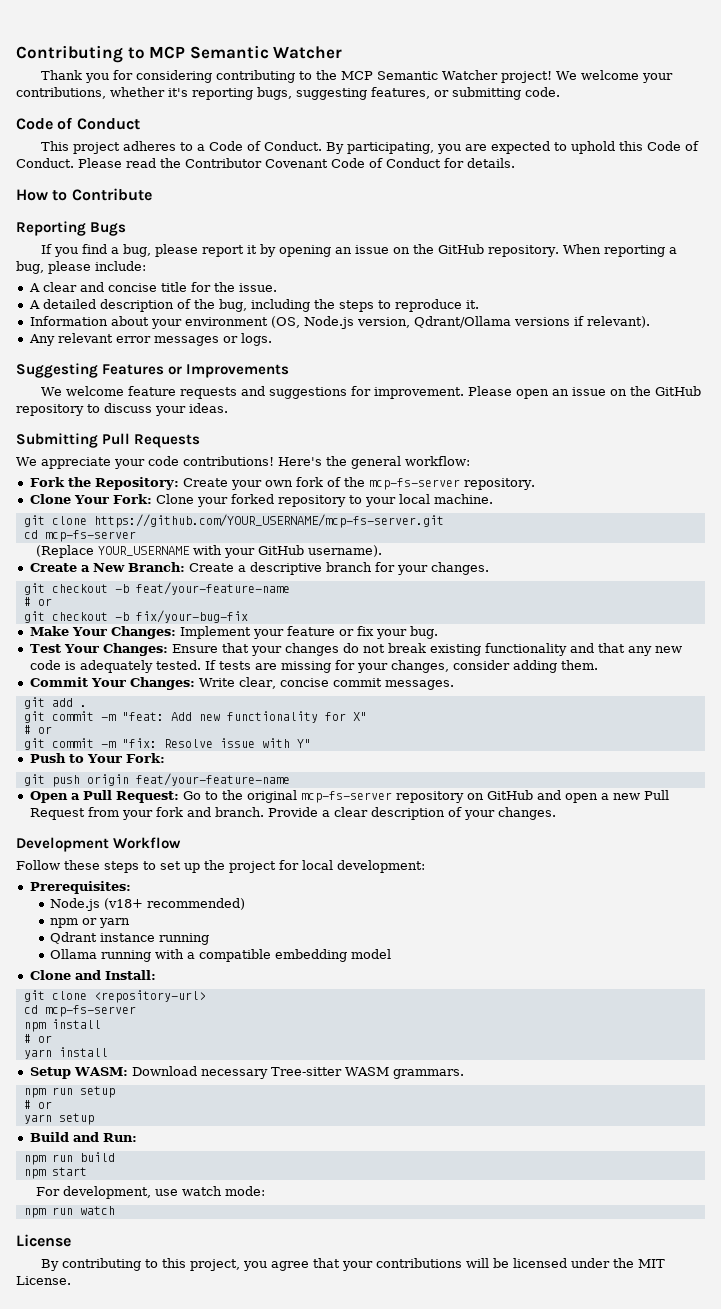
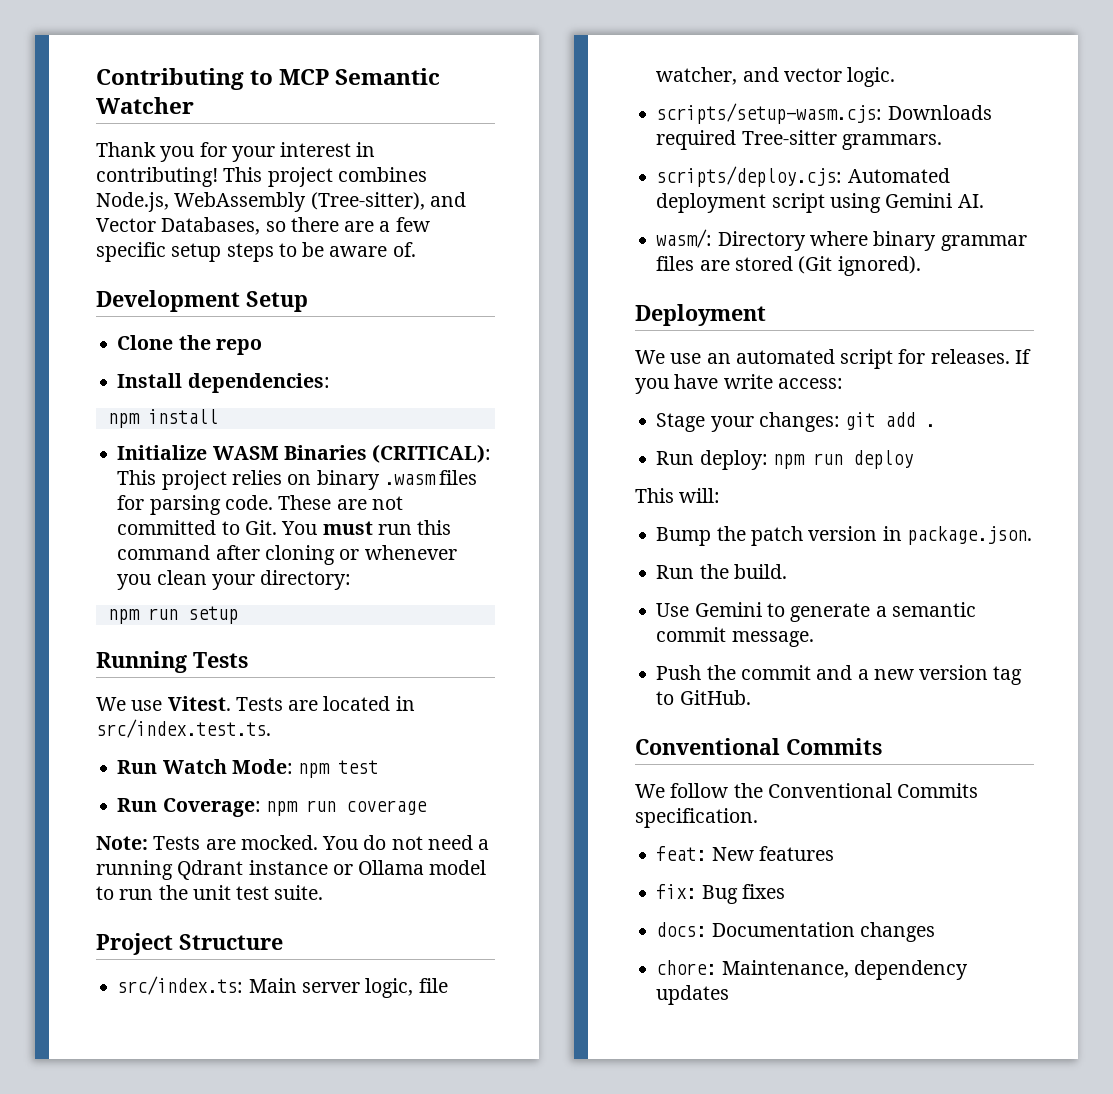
- Thank you for considering contributing to the MCP Semantic Watcher project! We welcome your contributions, whether it's reporting bugs, suggesting features, or submitting code.
- Code of Conduct
- This project adheres to a Code of Conduct. By participating, you are expected to uphold this Code of Conduct. Please read the Contributor Covenant Code of Conduct for details.
- How to Contribute
- Reporting Bugs
- If you find a bug, please report it by opening an issue on the GitHub repository. When reporting a bug, please include:
- A clear and concise title for the issue.
- A detailed description of the bug, including the steps to reproduce it.
- Information about your environment (OS, Node.js version, Qdrant/Ollama versions if relevant).
- Any relevant error messages or logs.
- Suggesting Features or Improvements
- We welcome feature requests and suggestions for improvement. Please open an issue on the GitHub repository to discuss your ideas.
- Submitting Pull Requests
- We appreciate your code contributions! Here's the general workflow:
- Fork the Repository: Create your own fork of the mcp-fs-server repository.
- Clone Your Fork: Clone your forked repository to your local machine.
- git clone https://github.com/YOUR_USERNAME/mcp-fs-server.git
- cd mcp-fs-server
- (Replace YOUR_USERNAME with your GitHub username).
- Create a New Branch: Create a descriptive branch for your changes.
- git checkout -b feat/your-feature-name
- # or
- git checkout -b fix/your-bug-fix
- Make Your Changes: Implement your feature or fix your bug.
- Test Your Changes: Ensure that your changes do not break existing functionality and that any new code is adequately tested. If tests are missing for your changes, consider adding them.
- Commit Your Changes: Write clear, concise commit messages.
- git add .
- git commit -m "feat: Add new functionality for X"
- # or
- git commit -m "fix: Resolve issue with Y"
- Push to Your Fork:
- git push origin feat/your-feature-name
- Open a Pull Request: Go to the original mcp-fs-server repository on GitHub and open a new Pull Request from your fork and branch. Provide a clear description of your changes.
- Development Workflow
- Follow these steps to set up the project for local development:
- Prerequisites:
- Node.js (v18+ recommended)
- npm or yarn
- Qdrant instance running
- Ollama running with a compatible embedding model
- Clone and Install:
- git clone <repository-url>
- cd mcp-fs-server
+ Thank you for your interest in contributing! This project combines Node.js, WebAssembly (Tree-sitter), and Vector Databases, so there are a few specific setup steps to be aware of.
+ Development Setup
+ Clone the repo
+ Install dependencies:
  npm install
- # or
- yarn install
- Setup WASM: Download necessary Tree-sitter WASM grammars.
+ Initialize WASM Binaries (CRITICAL): This project relies on binary .wasm files for parsing code. These are not committed to Git. You must run this command after cloning or whenever you clean your directory:
  npm run setup
- # or
- yarn setup
- Build and Run:
- npm run build
- npm start
- For development, use watch mode:
- npm run watch
- License
- By contributing to this project, you agree that your contributions will be licensed under the MIT License.
+ Running Tests
+ We use Vitest. Tests are located in src/index.test.ts.
+ Run Watch Mode: npm test
+ Run Coverage: npm run coverage
+ Note: Tests are mocked. You do not need a running Qdrant instance or Ollama model to run the unit test suite.
+ Project Structure
+ src/index.ts: Main server logic, file watcher, and vector logic.
+ scripts/setup-wasm.cjs: Downloads required Tree-sitter grammars.
+ scripts/deploy.cjs: Automated deployment script using Gemini AI.
+ wasm/: Directory where binary grammar files are stored (Git ignored).
+ Deployment
+ We use an automated script for releases. If you have write access:
+ Stage your changes: git add .
+ Run deploy: npm run deploy
+ This will:
+ Bump the patch version in package.json.
+ Run the build.
+ Use Gemini to generate a semantic commit message.
+ Push the commit and a new version tag to GitHub.
+ Conventional Commits
+ We follow the Conventional Commits specification.
+ feat: New features
+ fix: Bug fixes
+ docs: Documentation changes
+ chore: Maintenance, dependency updates

